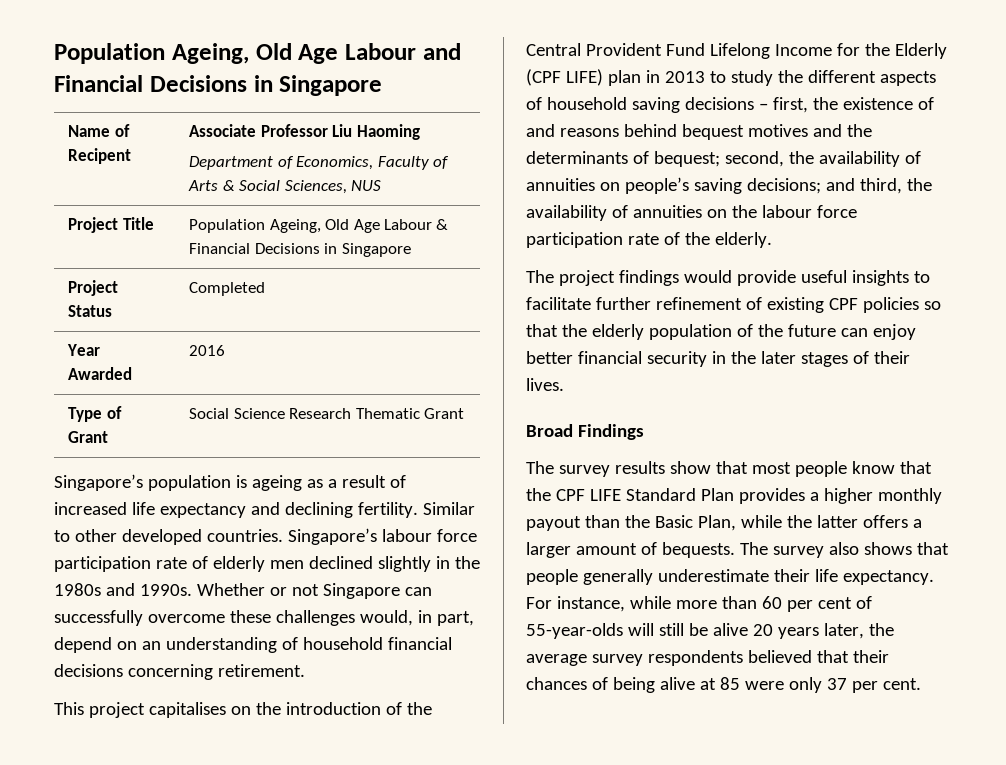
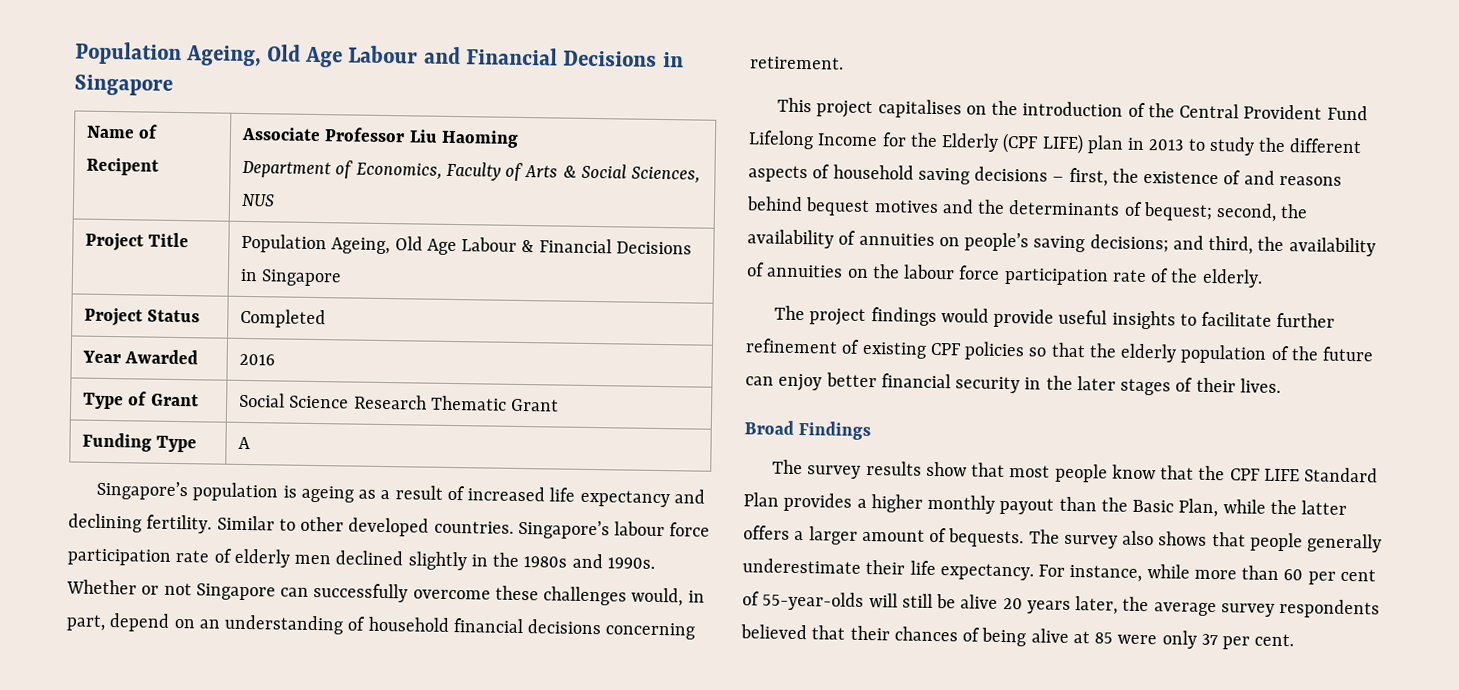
+ Funding Type | A

